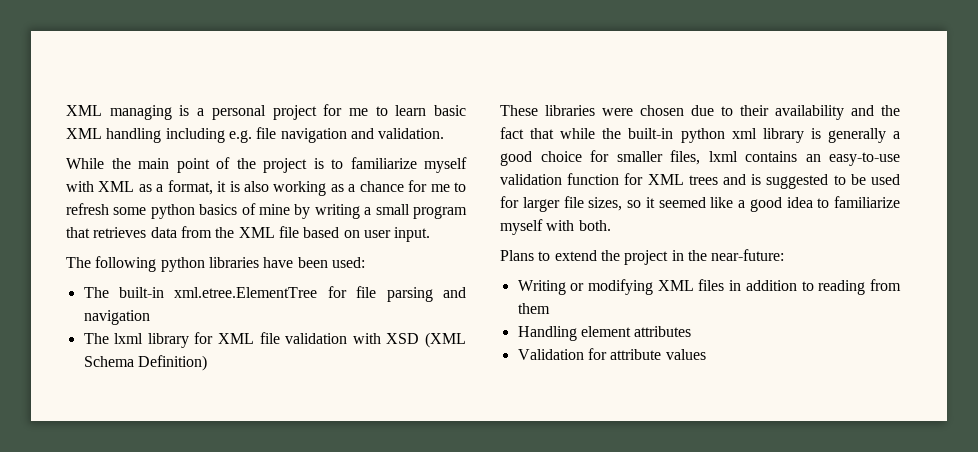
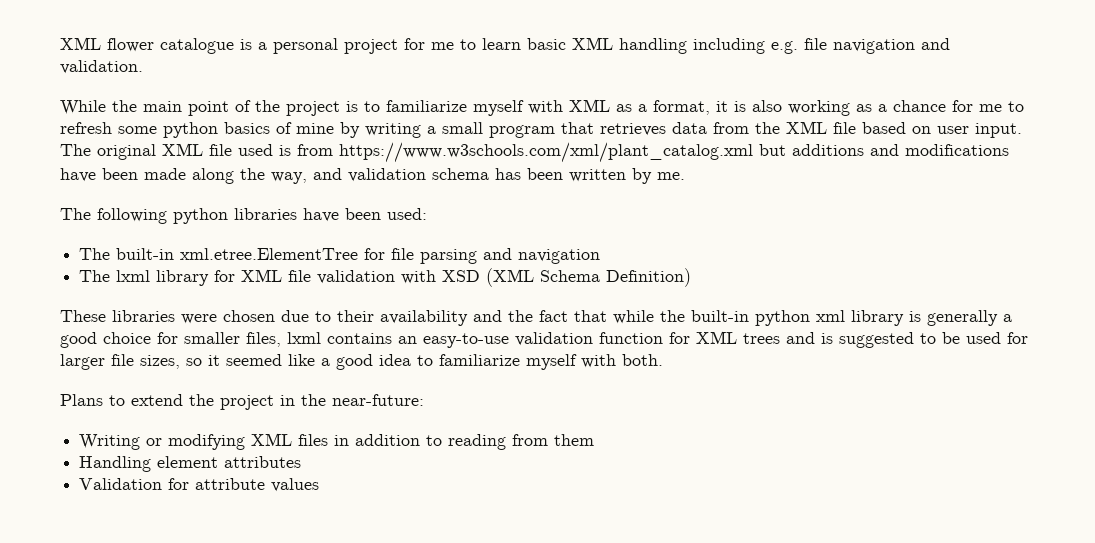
- XML managing is a personal project for me to learn basic XML handling including e.g. file navigation and validation.
+ XML flower catalogue is a personal project for me to learn basic XML handling including e.g. file navigation and validation.
+ The original XML file used is from https://www.w3schools.com/xml/plant_catalog.xml but additions and modifications have been made along the way, and validation schema has been written by me.

